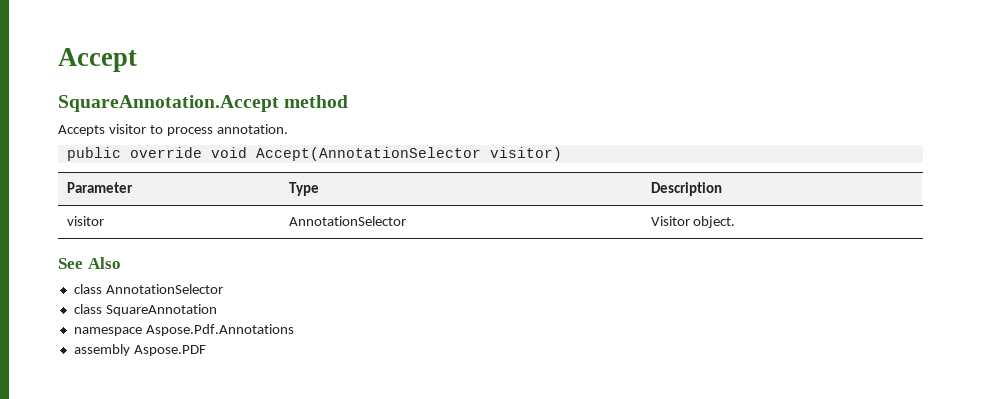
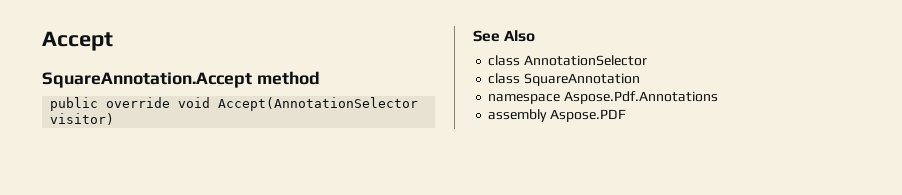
- Accepts visitor to process annotation.
- Parameter | Type | Description
- visitor | AnnotationSelector | Visitor object.

